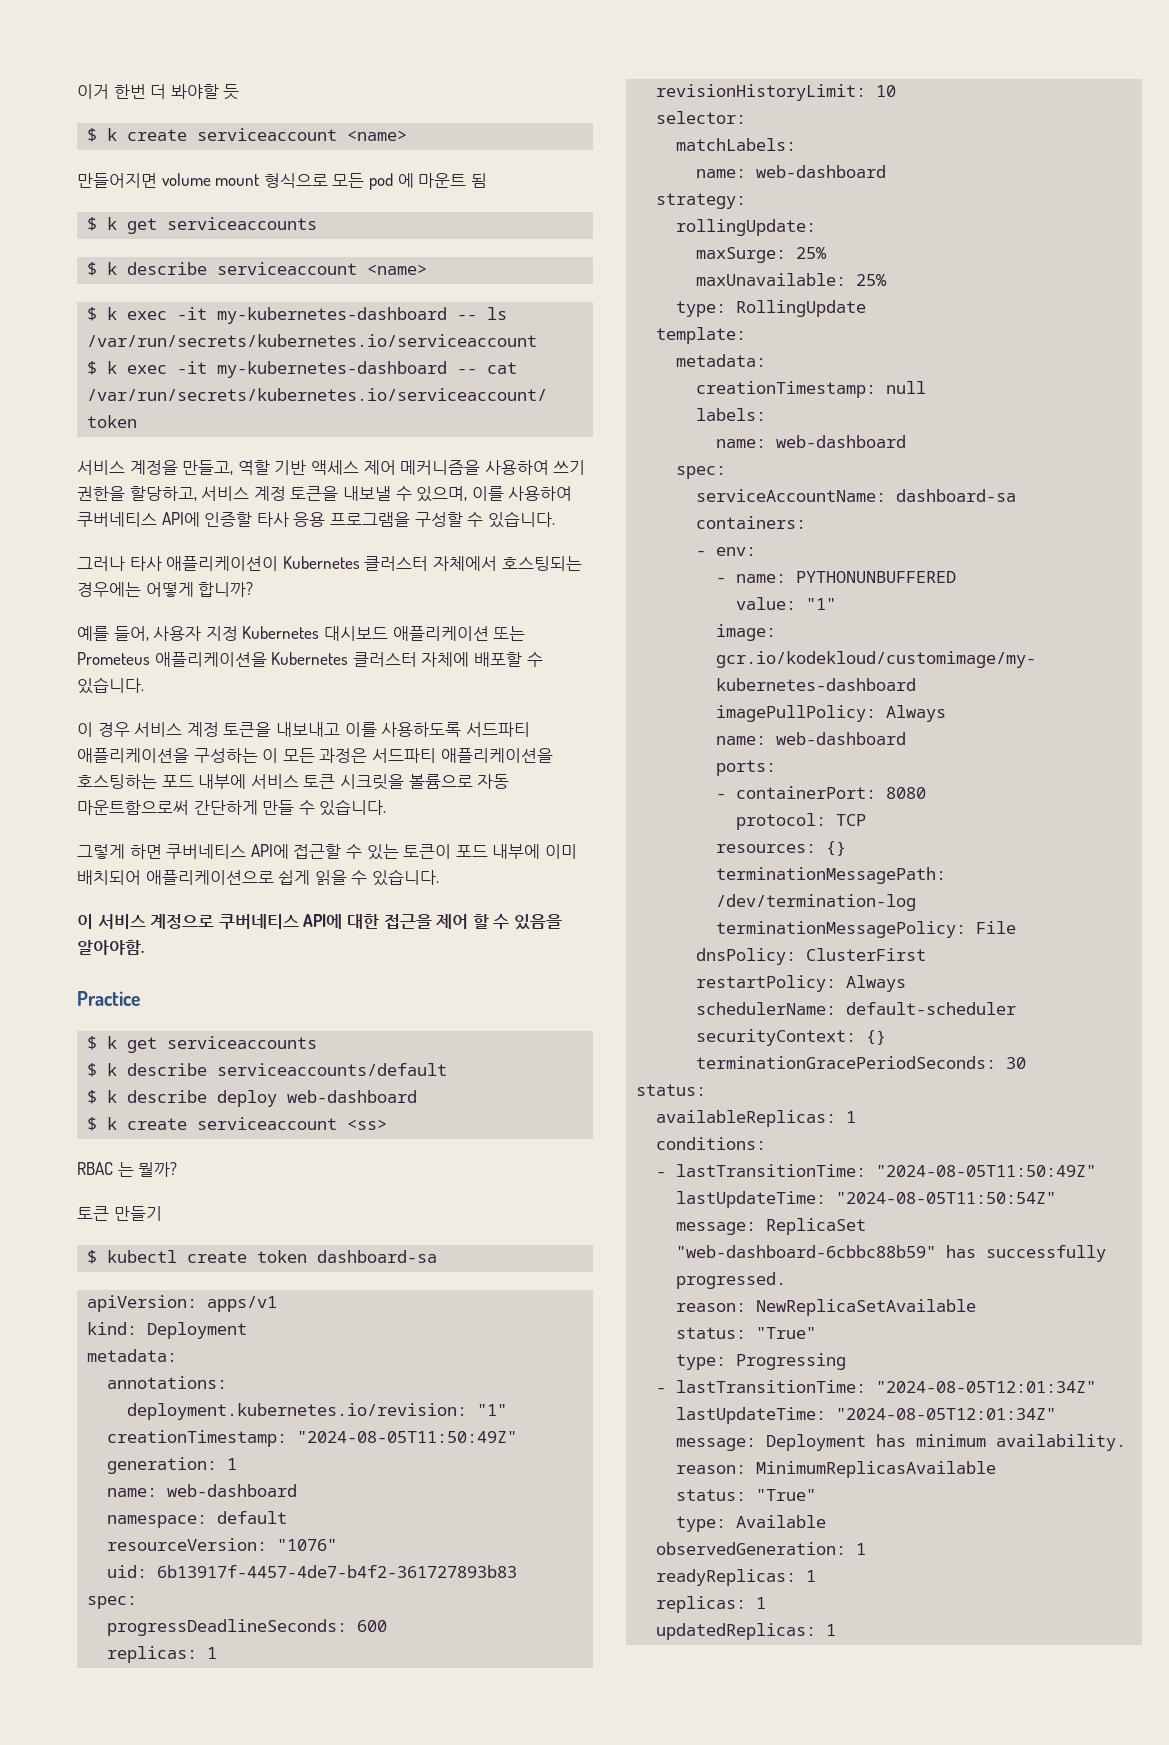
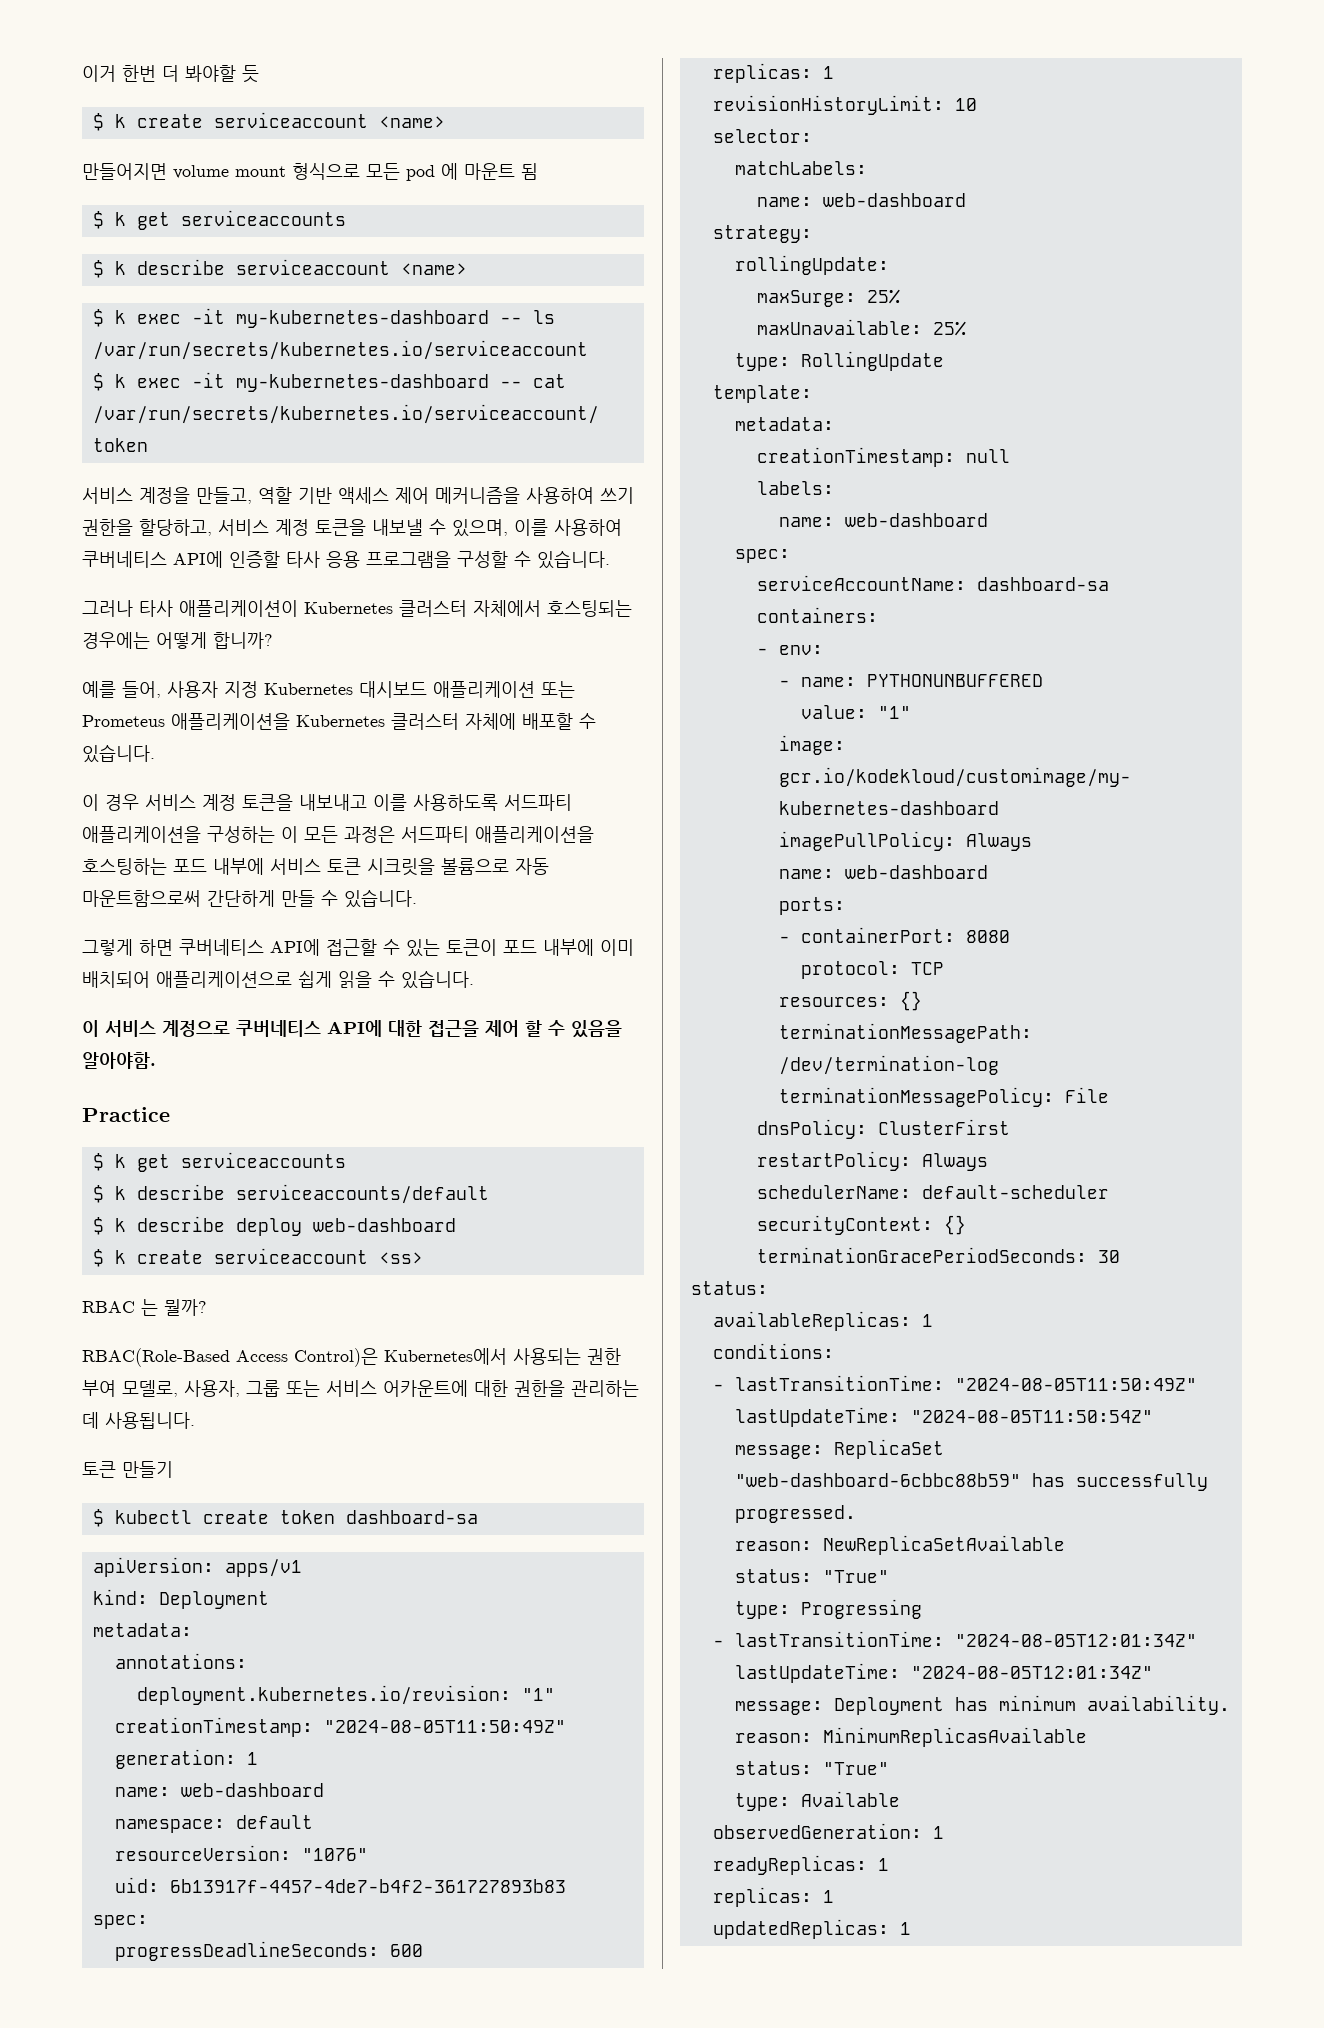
+ RBAC(Role-Based Access Control)은 Kubernetes에서 사용되는 권한 부여 모델로, 사용자, 그룹 또는 서비스 어카운트에 대한 권한을 관리하는 데 사용됩니다.

